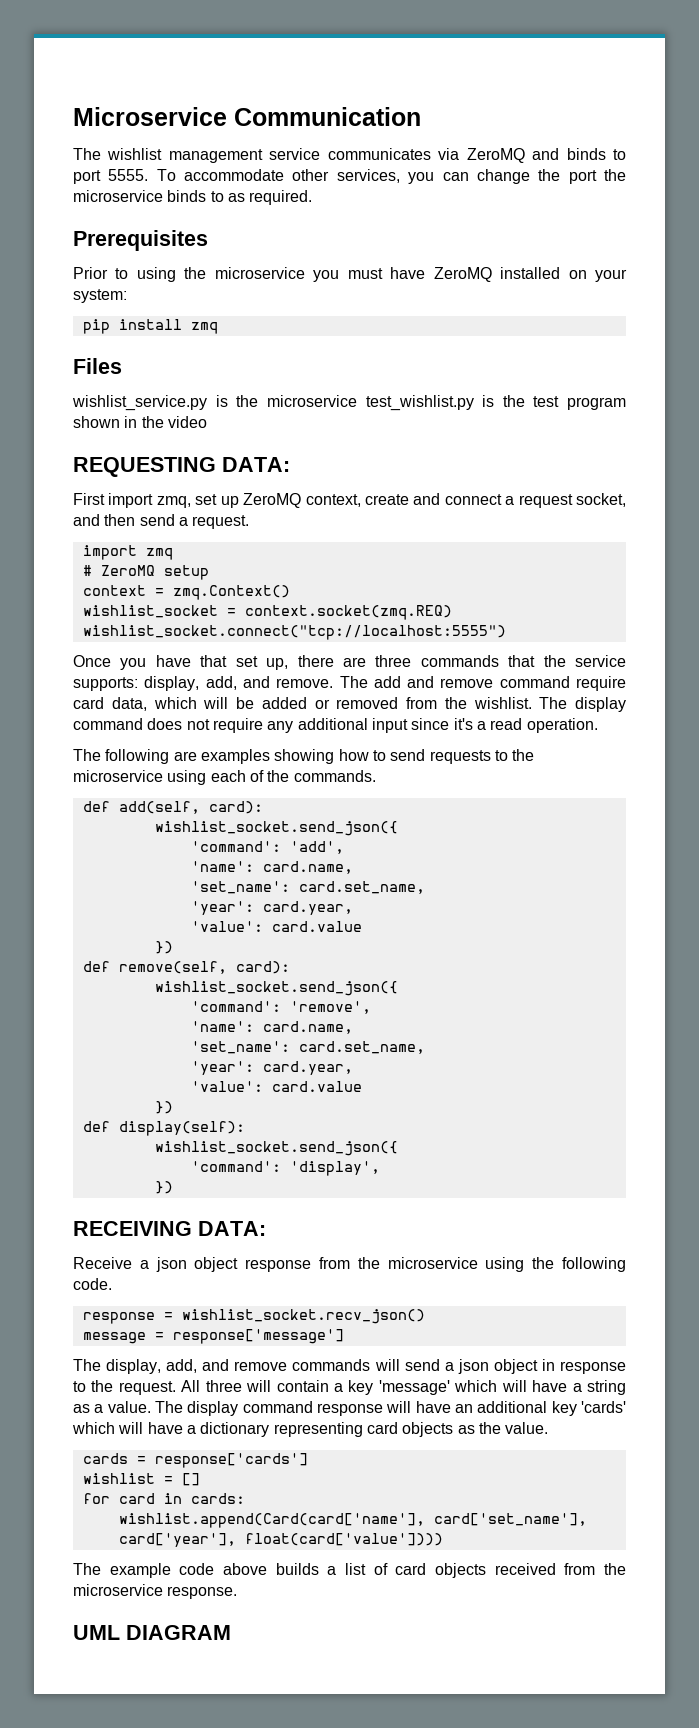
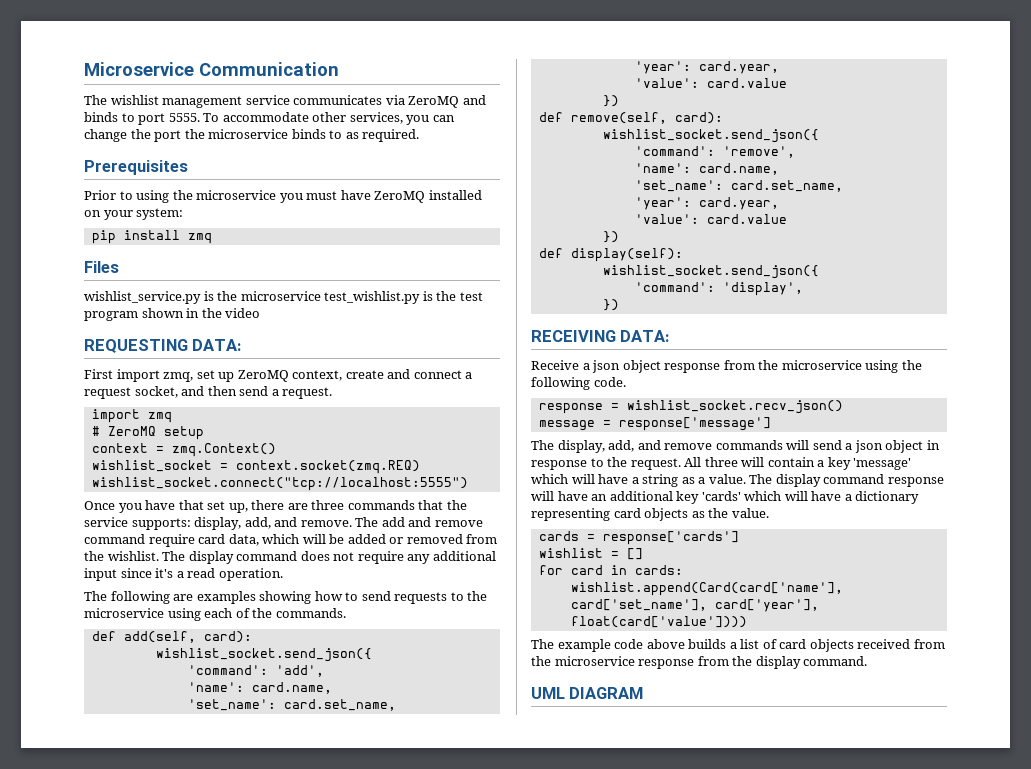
- The example code above builds a list of card objects received from the microservice response.
+ The example code above builds a list of card objects received from the microservice response from the display command.

